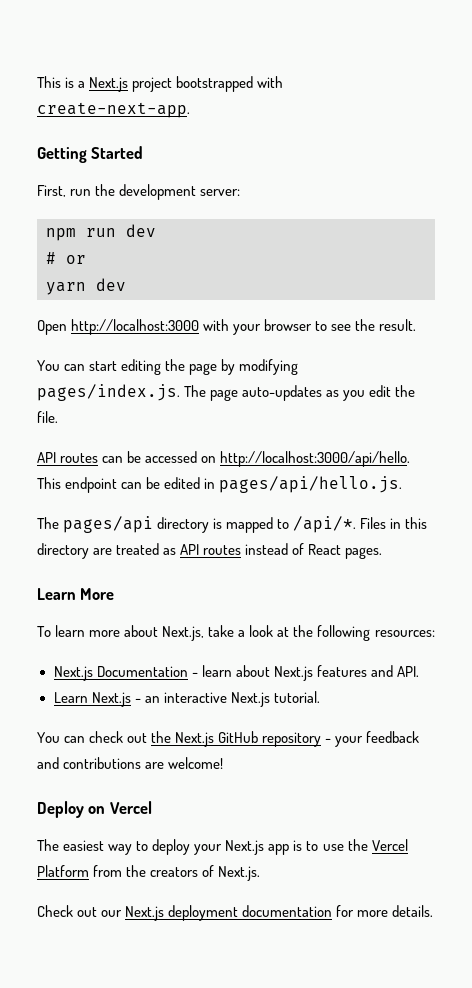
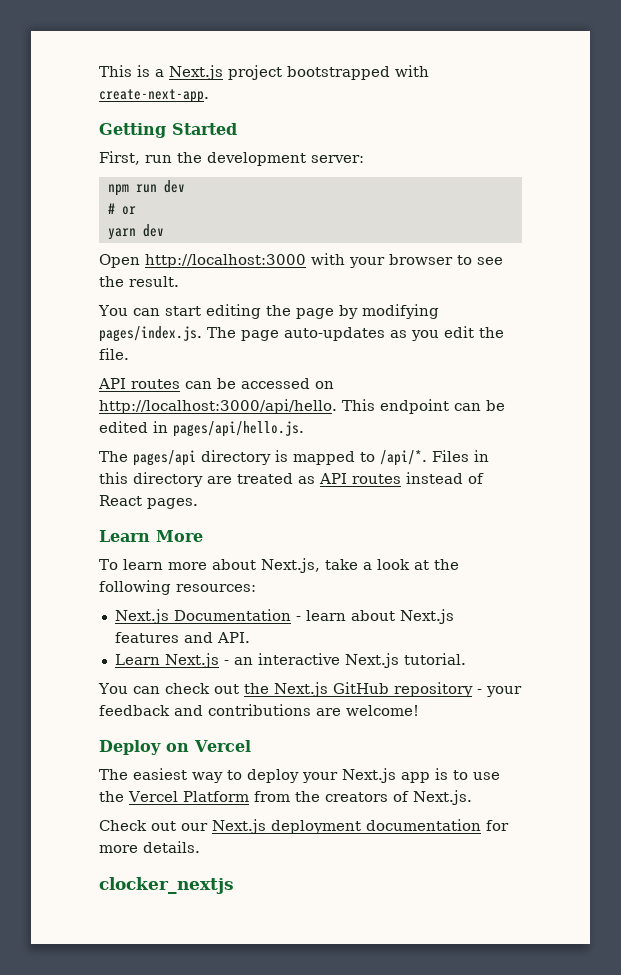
+ clocker_nextjs

